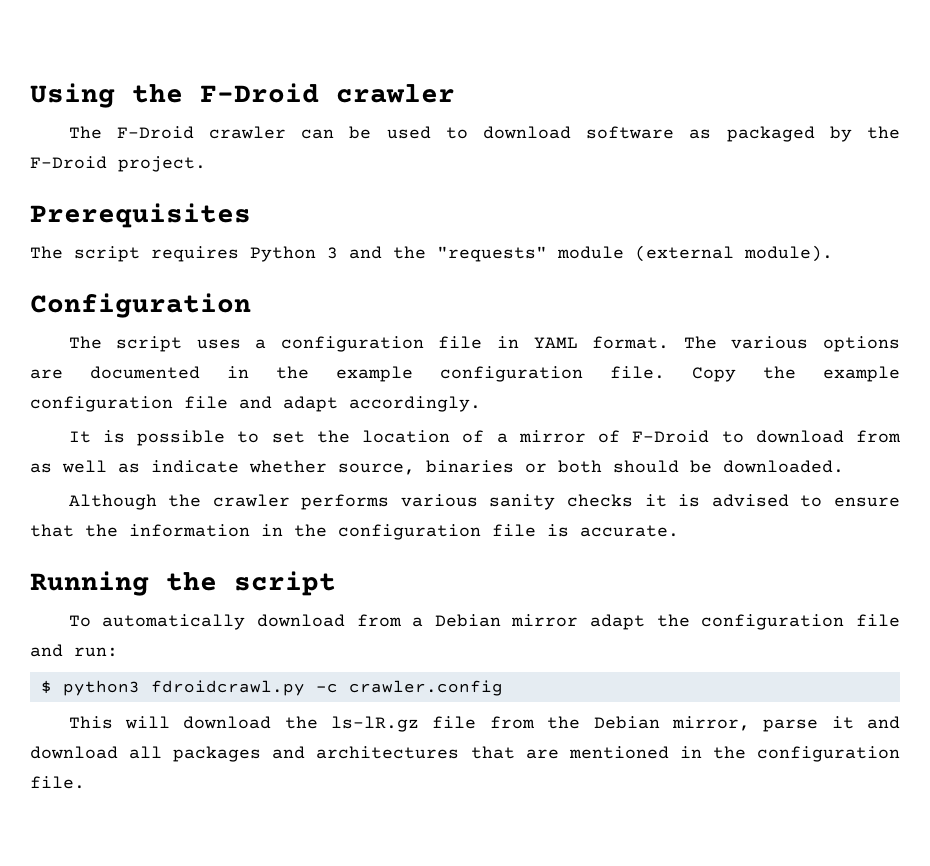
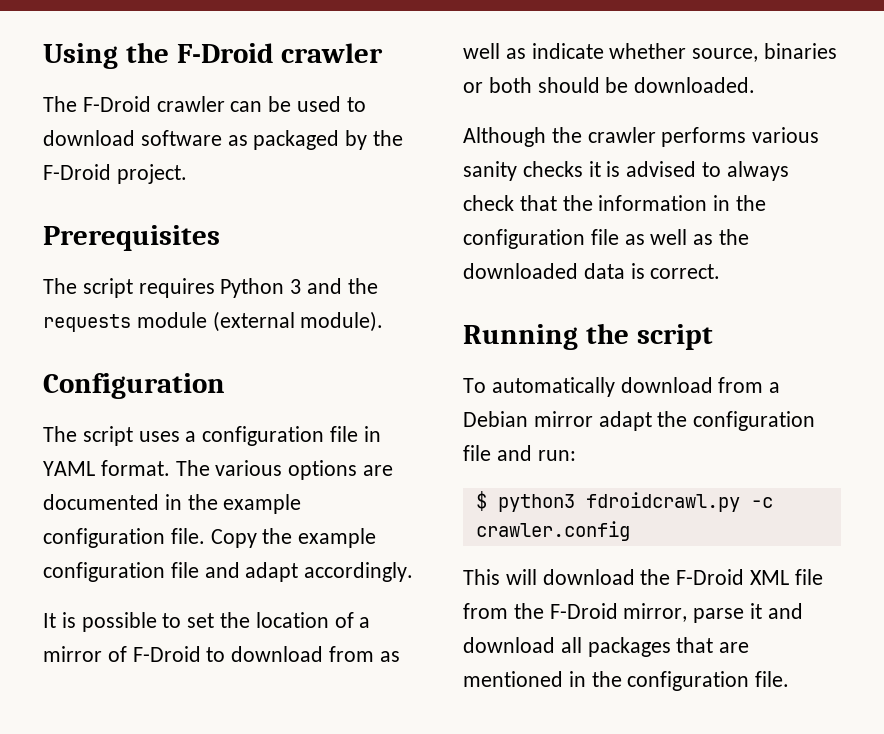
- The script requires Python 3 and the "requests" module (external module).
+ The script requires Python 3 and the requests module (external module).
- Although the crawler performs various sanity checks it is advised to ensure that the information in the configuration file is accurate.
+ Although the crawler performs various sanity checks it is advised to always check that the information in the configuration file as well as the downloaded data is correct.
- This will download the ls-lR.gz file from the Debian mirror, parse it and download all packages and architectures that are mentioned in the configuration file.
+ This will download the F-Droid XML file from the F-Droid mirror, parse it and download all packages that are mentioned in the configuration file.

